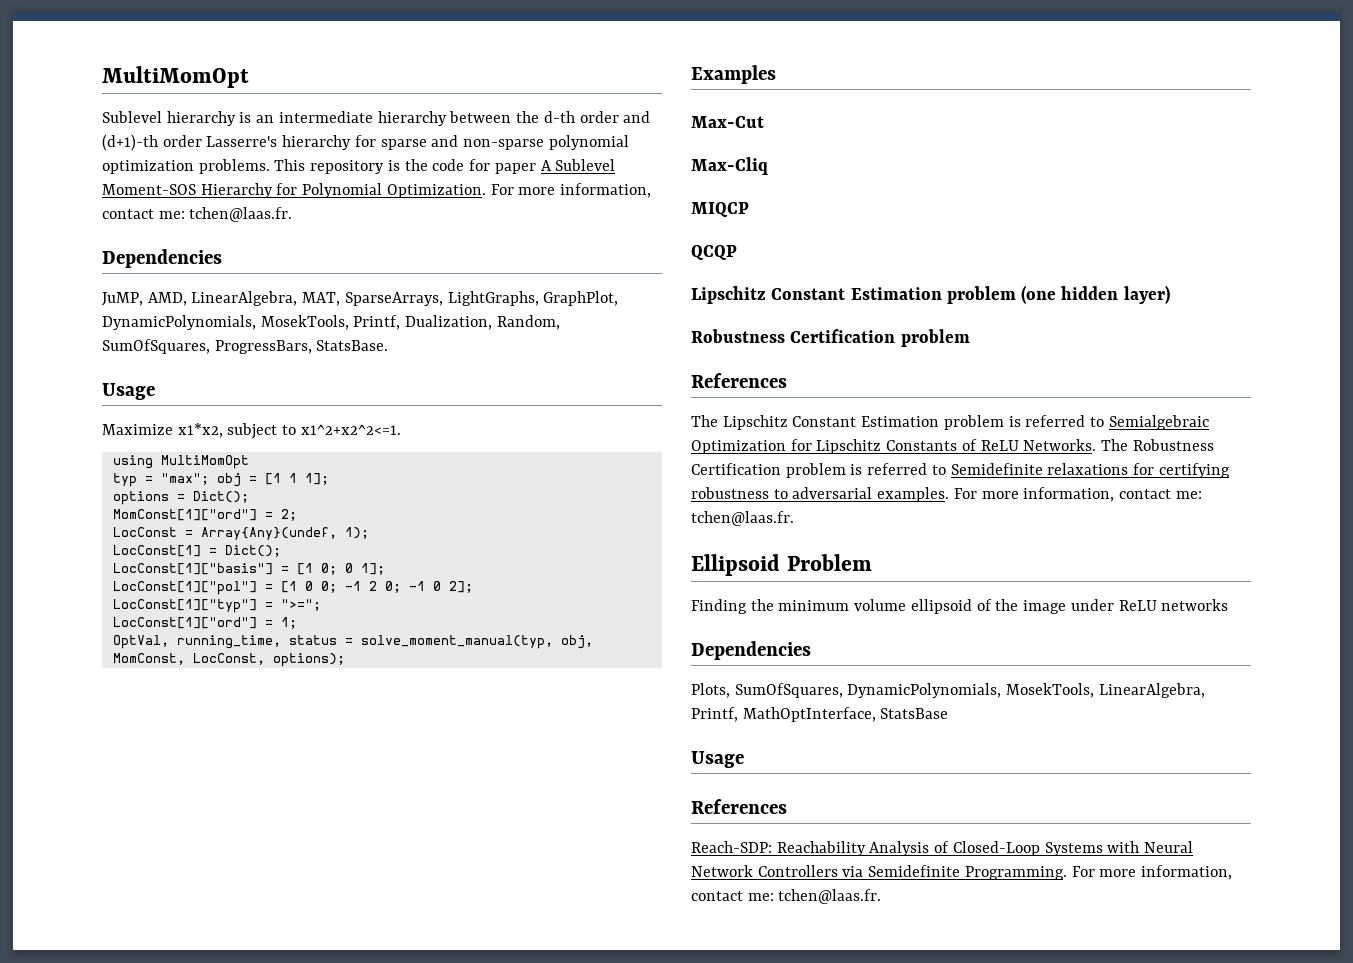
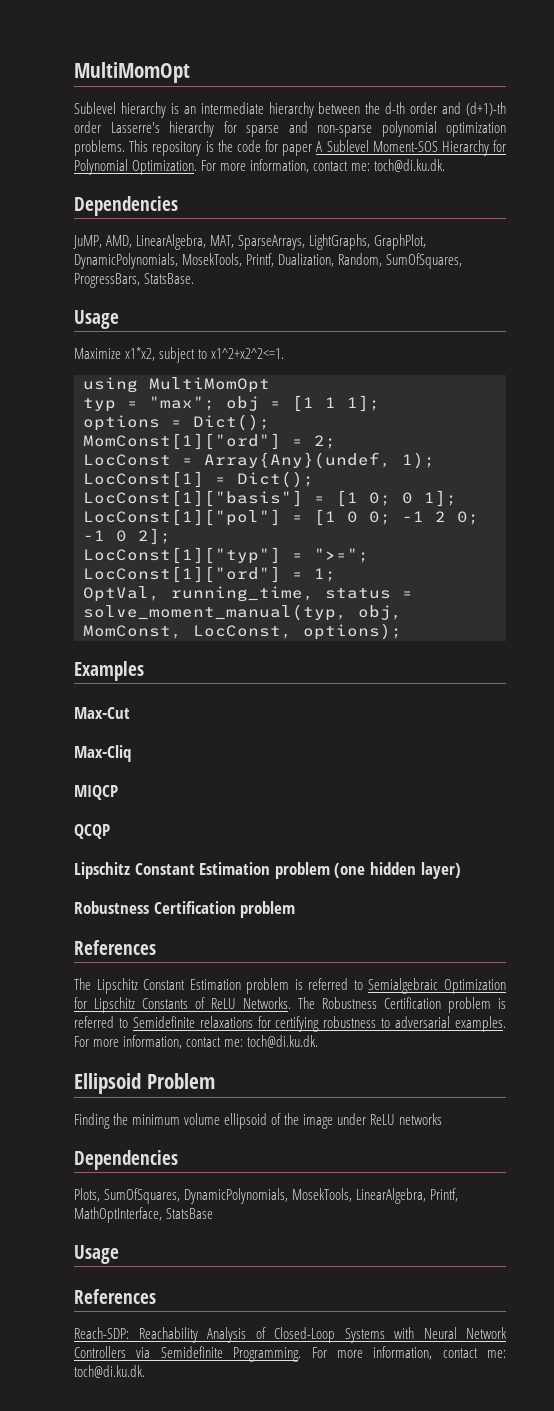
- This repository is the code for paper A Sublevel Moment-SOS Hierarchy for Polynomial Optimization. For more information, contact me: tchen@laas.fr.
+ This repository is the code for paper A Sublevel Moment-SOS Hierarchy for Polynomial Optimization. For more information, contact me: toch@di.ku.dk.
- The Robustness Certification problem is referred to Semidefinite relaxations for certifying robustness to adversarial examples. For more information, contact me: tchen@laas.fr.
+ The Robustness Certification problem is referred to Semidefinite relaxations for certifying robustness to adversarial examples. For more information, contact me: toch@di.ku.dk.
- Reach-SDP: Reachability Analysis of Closed-Loop Systems with Neural Network Controllers via Semidefinite Programming. For more information, contact me: tchen@laas.fr.
+ Reach-SDP: Reachability Analysis of Closed-Loop Systems with Neural Network Controllers via Semidefinite Programming. For more information, contact me: toch@di.ku.dk.

